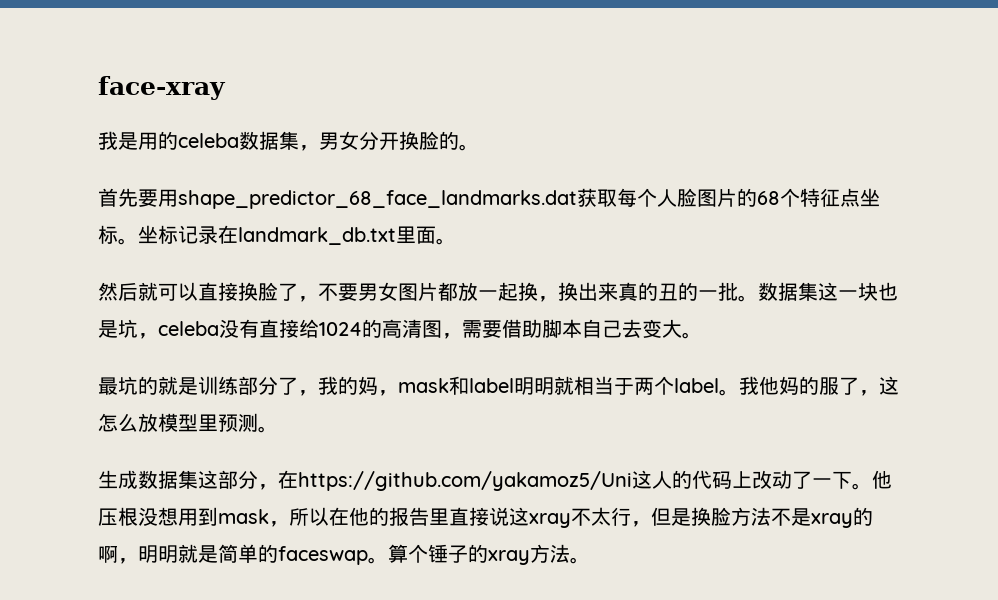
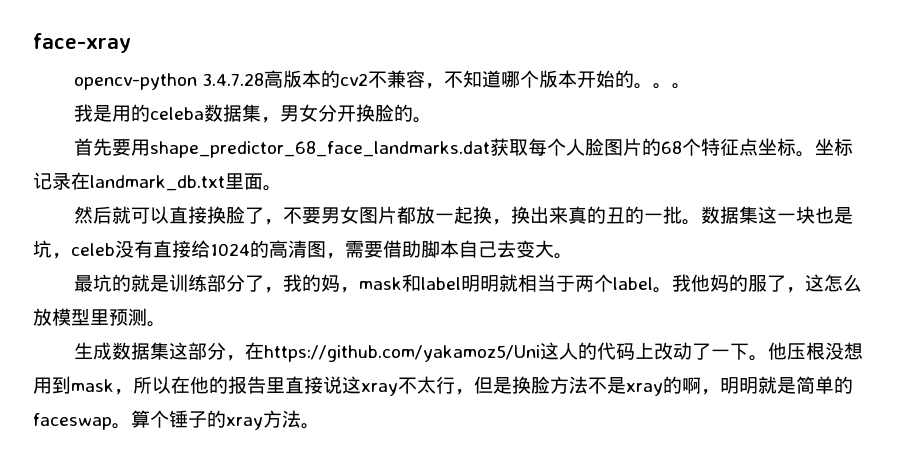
+ opencv-python 3.4.7.28高版本的cv2不兼容，不知道哪个版本开始的。。。
- 数据集这一块也是坑，celeba没有直接给1024的高清图，需要借助脚本自己去变大。
+ 数据集这一块也是坑，celeb没有直接给1024的高清图，需要借助脚本自己去变大。

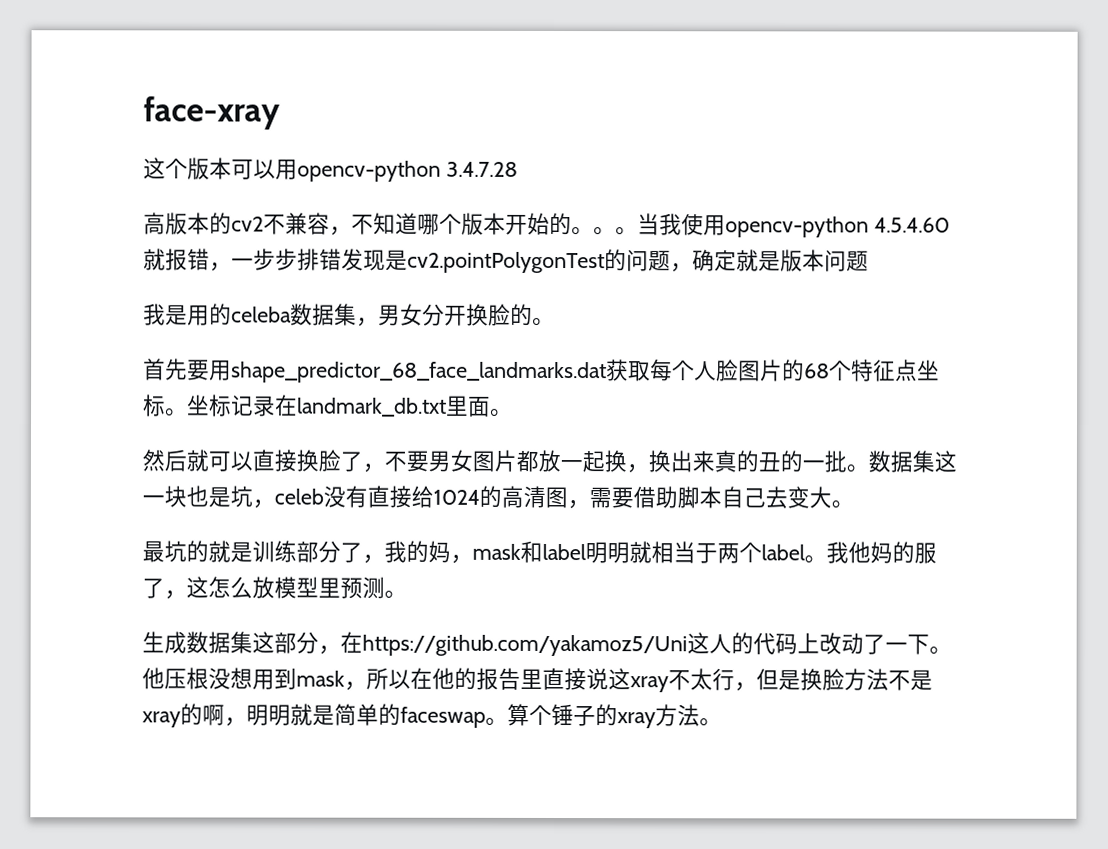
- opencv-python 3.4.7.28高版本的cv2不兼容，不知道哪个版本开始的。
+ 这个版本可以用opencv-python 3.4.7.28
+ 高版本的cv2不兼容，不知道哪个版本开始的。
+ 当我使用opencv-python 4.5.4.60就报错，一步步排错发现是cv2.pointPolygonTest的问题，确定就是版本问题

